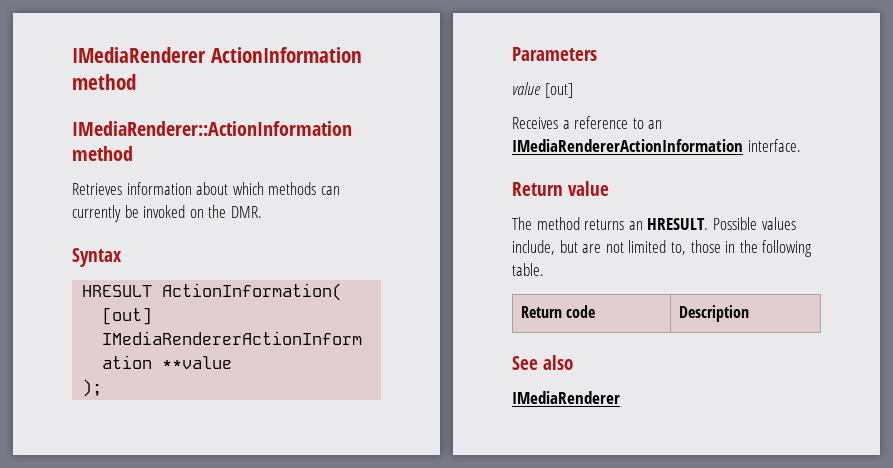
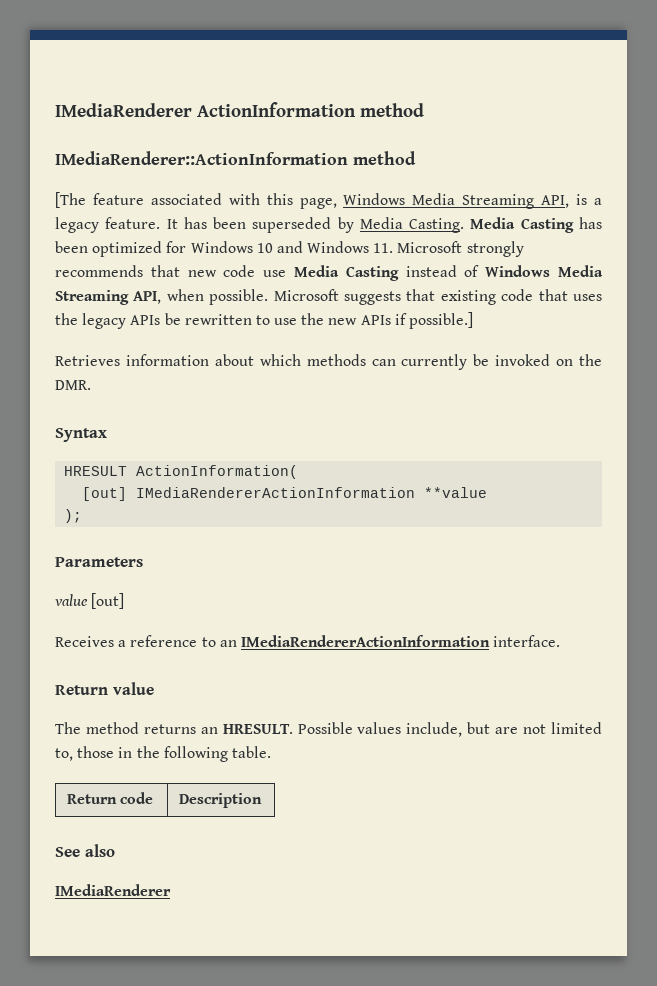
+ [The feature associated with this page, Windows Media Streaming API, is a legacy feature. It has been superseded by Media Casting. Media Casting has been optimized for Windows 10 and Windows 11. Microsoft strongly recommends that new code use Media Casting instead of Windows Media Streaming API, when possible. Microsoft suggests that existing code that uses the legacy APIs be rewritten to use the new APIs if possible.]

